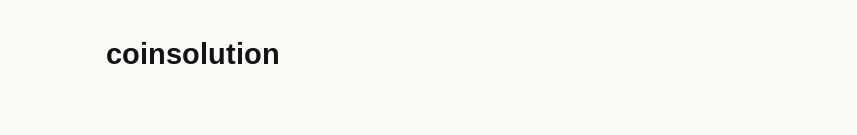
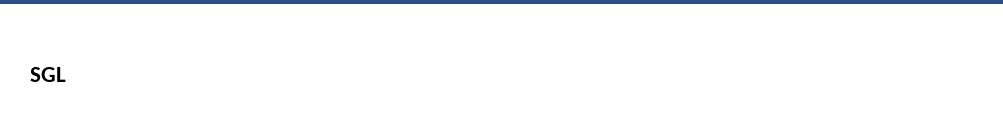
- coinsolution
+ SGL

